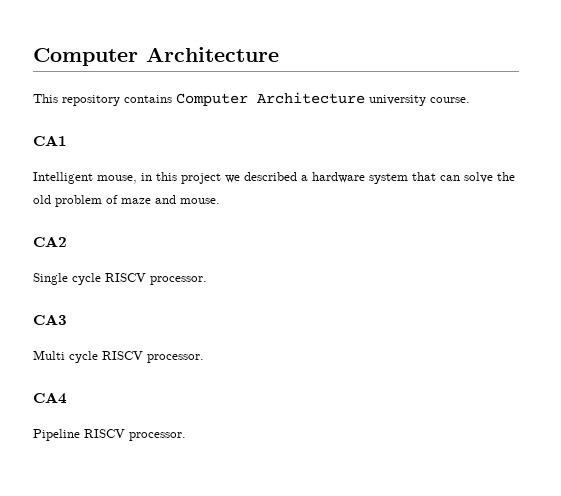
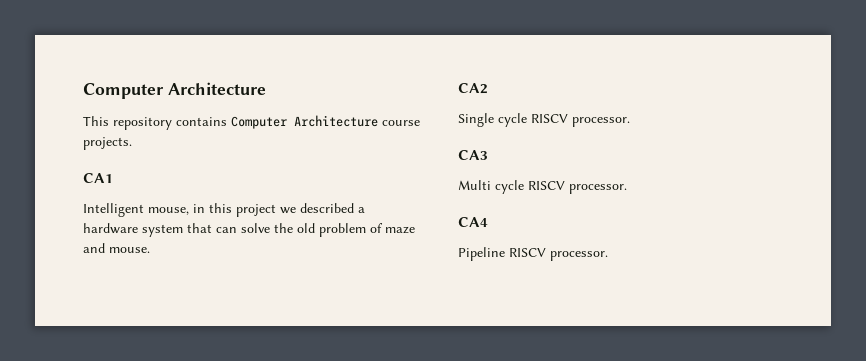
- This repository contains Computer Architecture university course.
+ This repository contains Computer Architecture course projects.

